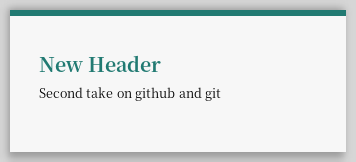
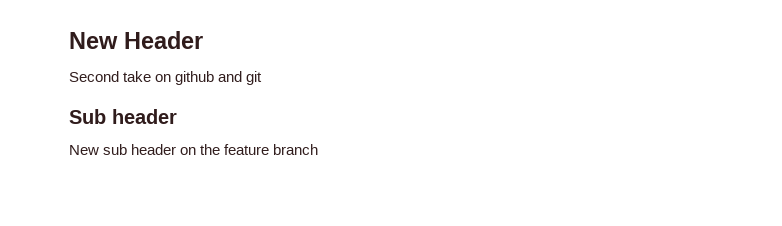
+ Sub header
+ New sub header on the feature branch

